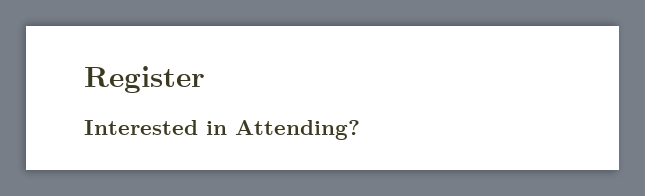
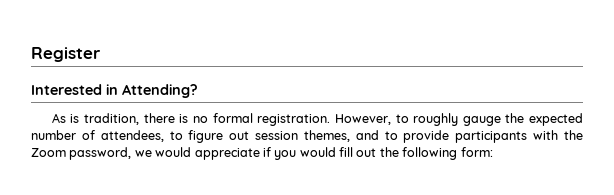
+ As is tradition, there is no formal registration. However, to roughly gauge the expected number of attendees, to figure out session themes, and to provide participants with the Zoom password, we would appreciate if you would fill out the following form:

